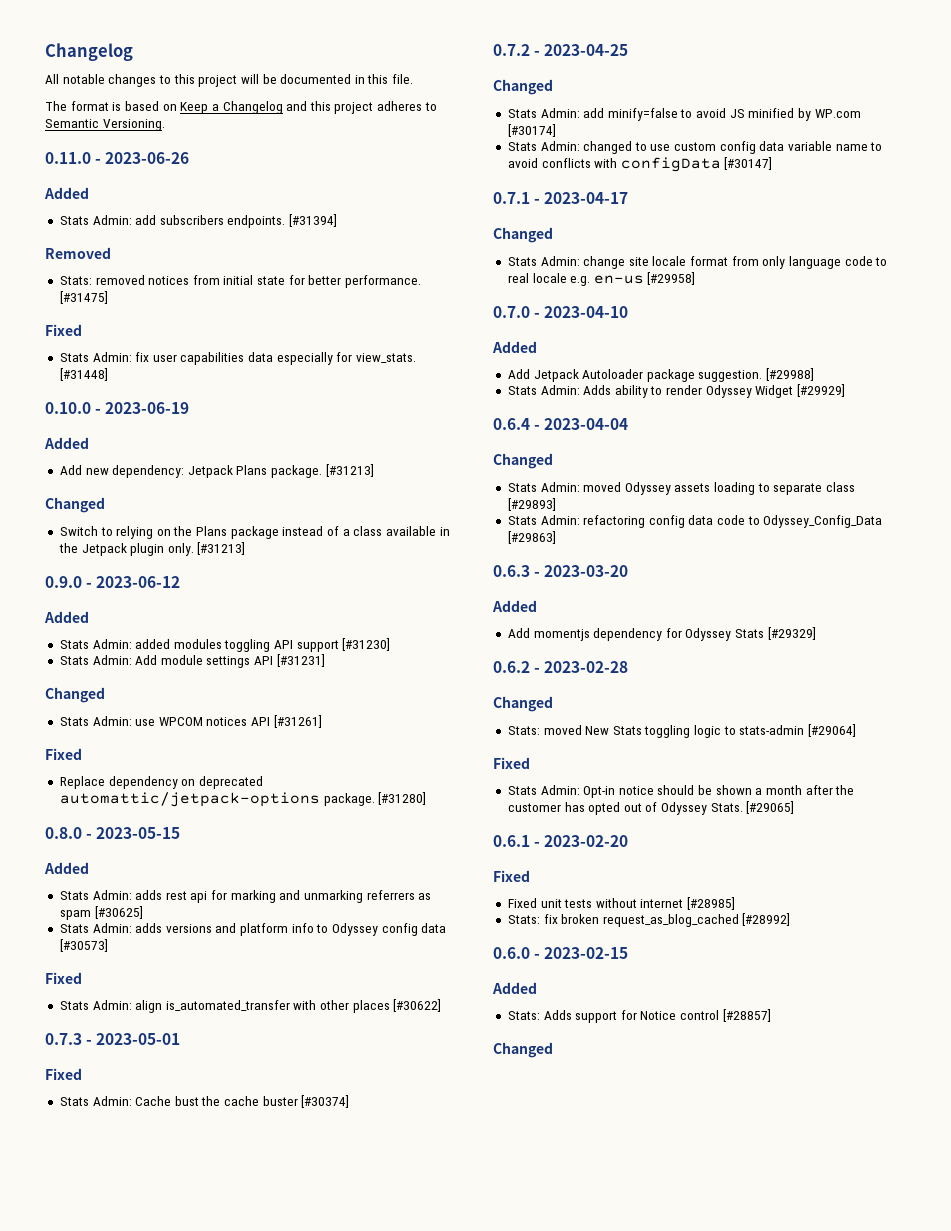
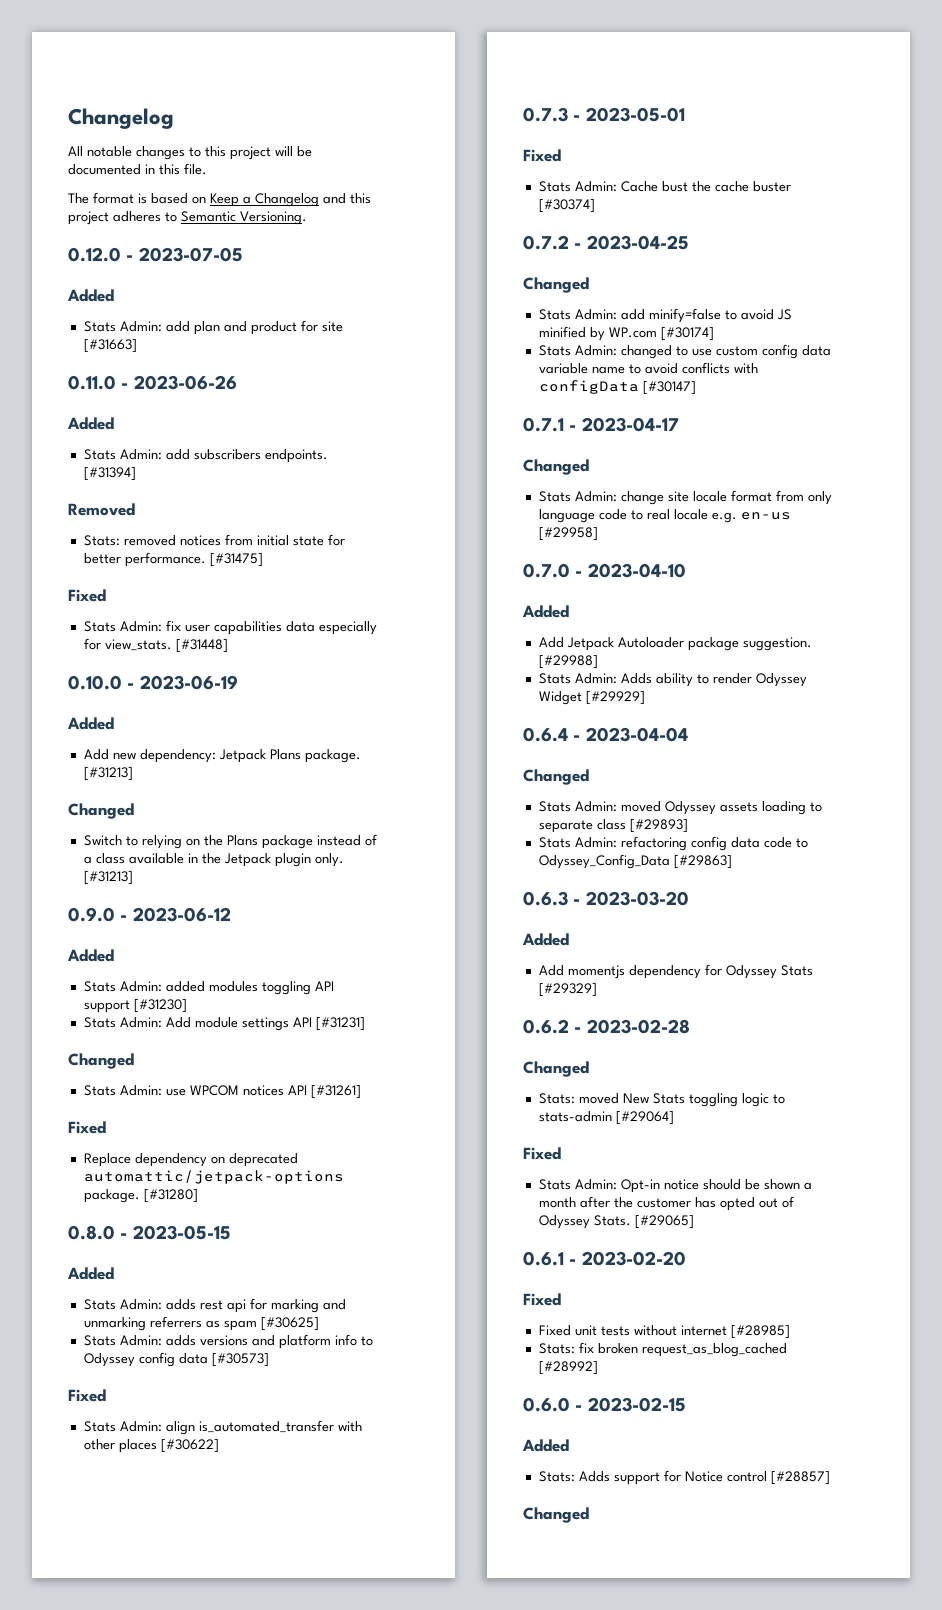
+ 0.12.0 - 2023-07-05
+ Added
+ Stats Admin: add plan and product for site [#31663]

